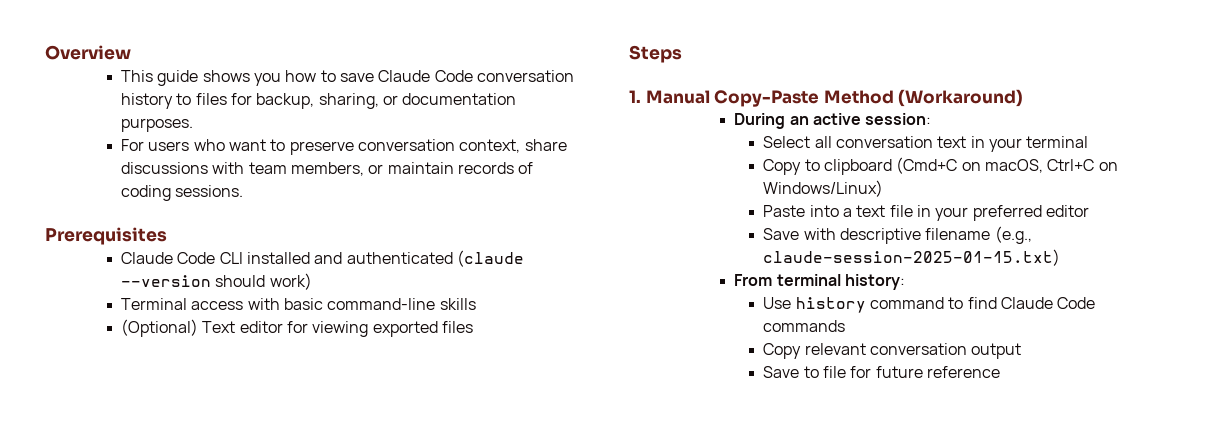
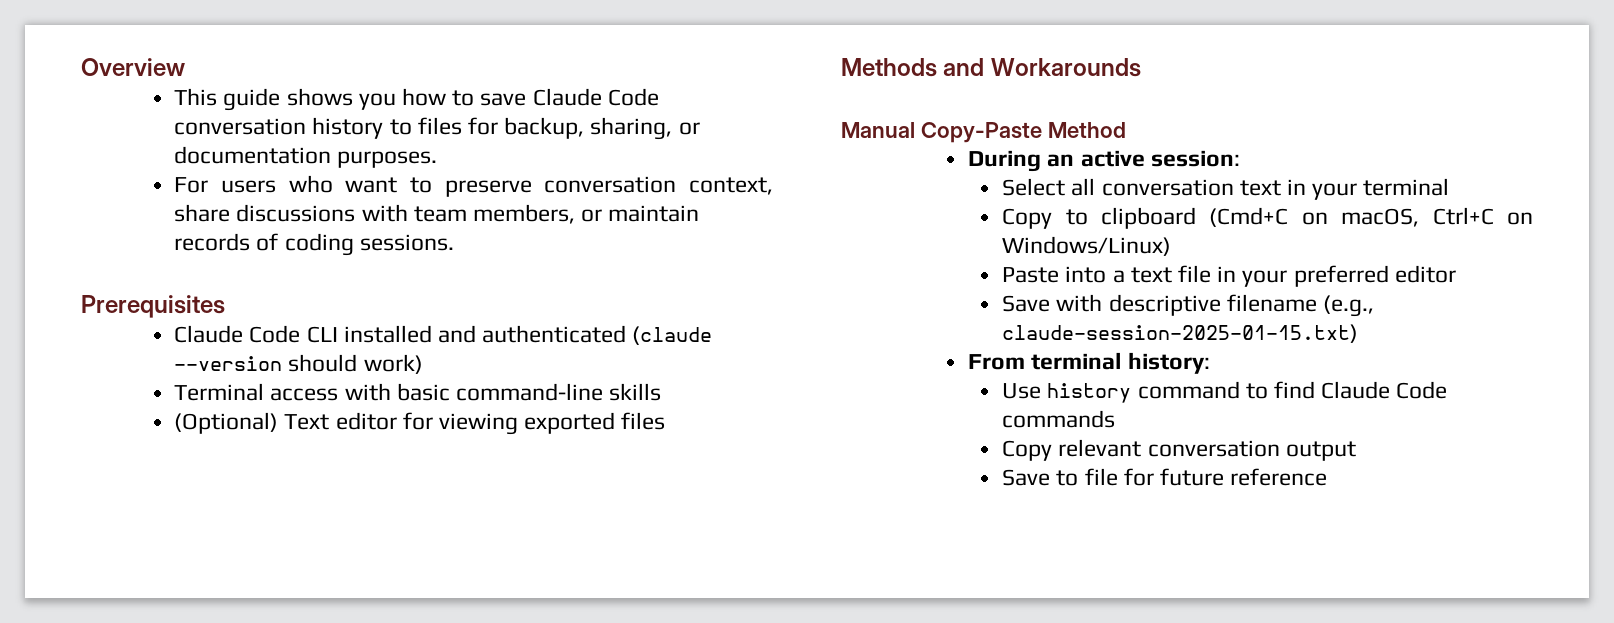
- Steps
- 1. Manual Copy-Paste Method (Workaround)
+ Methods and Workarounds
+ Manual Copy-Paste Method

